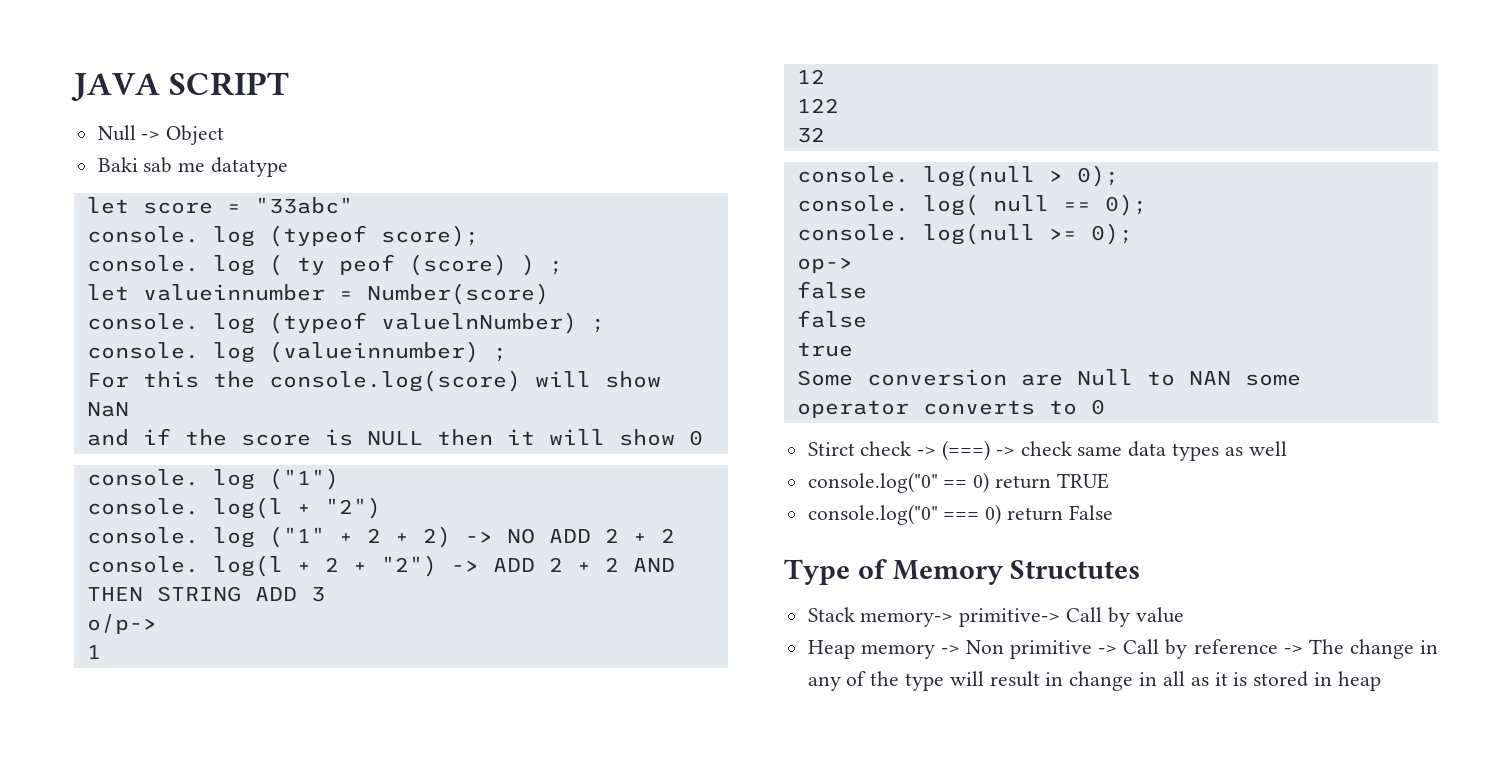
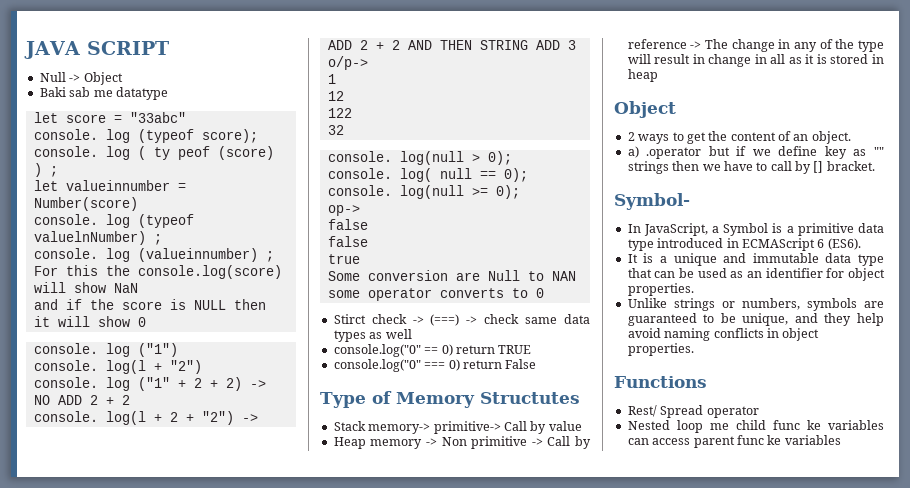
  Heap memory -> Non primitive -> Call by reference -> The change in any of the type will result in change in all as it is stored in heap
+ Object
+ 2 ways to get the content of an object.
+ a) .operator but if we define key as "" strings then we have to call by [] bracket.
+ Symbol-
+ In JavaScript, a Symbol is a primitive data type introduced in ECMAScript 6 (ES6).
+ It is a unique and immutable data type that can be used as an identifier for object properties.
+ Unlike strings or numbers, symbols are guaranteed to be unique, and they help avoid naming conflicts in object properties.
+ Functions
+ Rest/ Spread operator
+ Nested loop me child func ke variables can access parent func ke variables

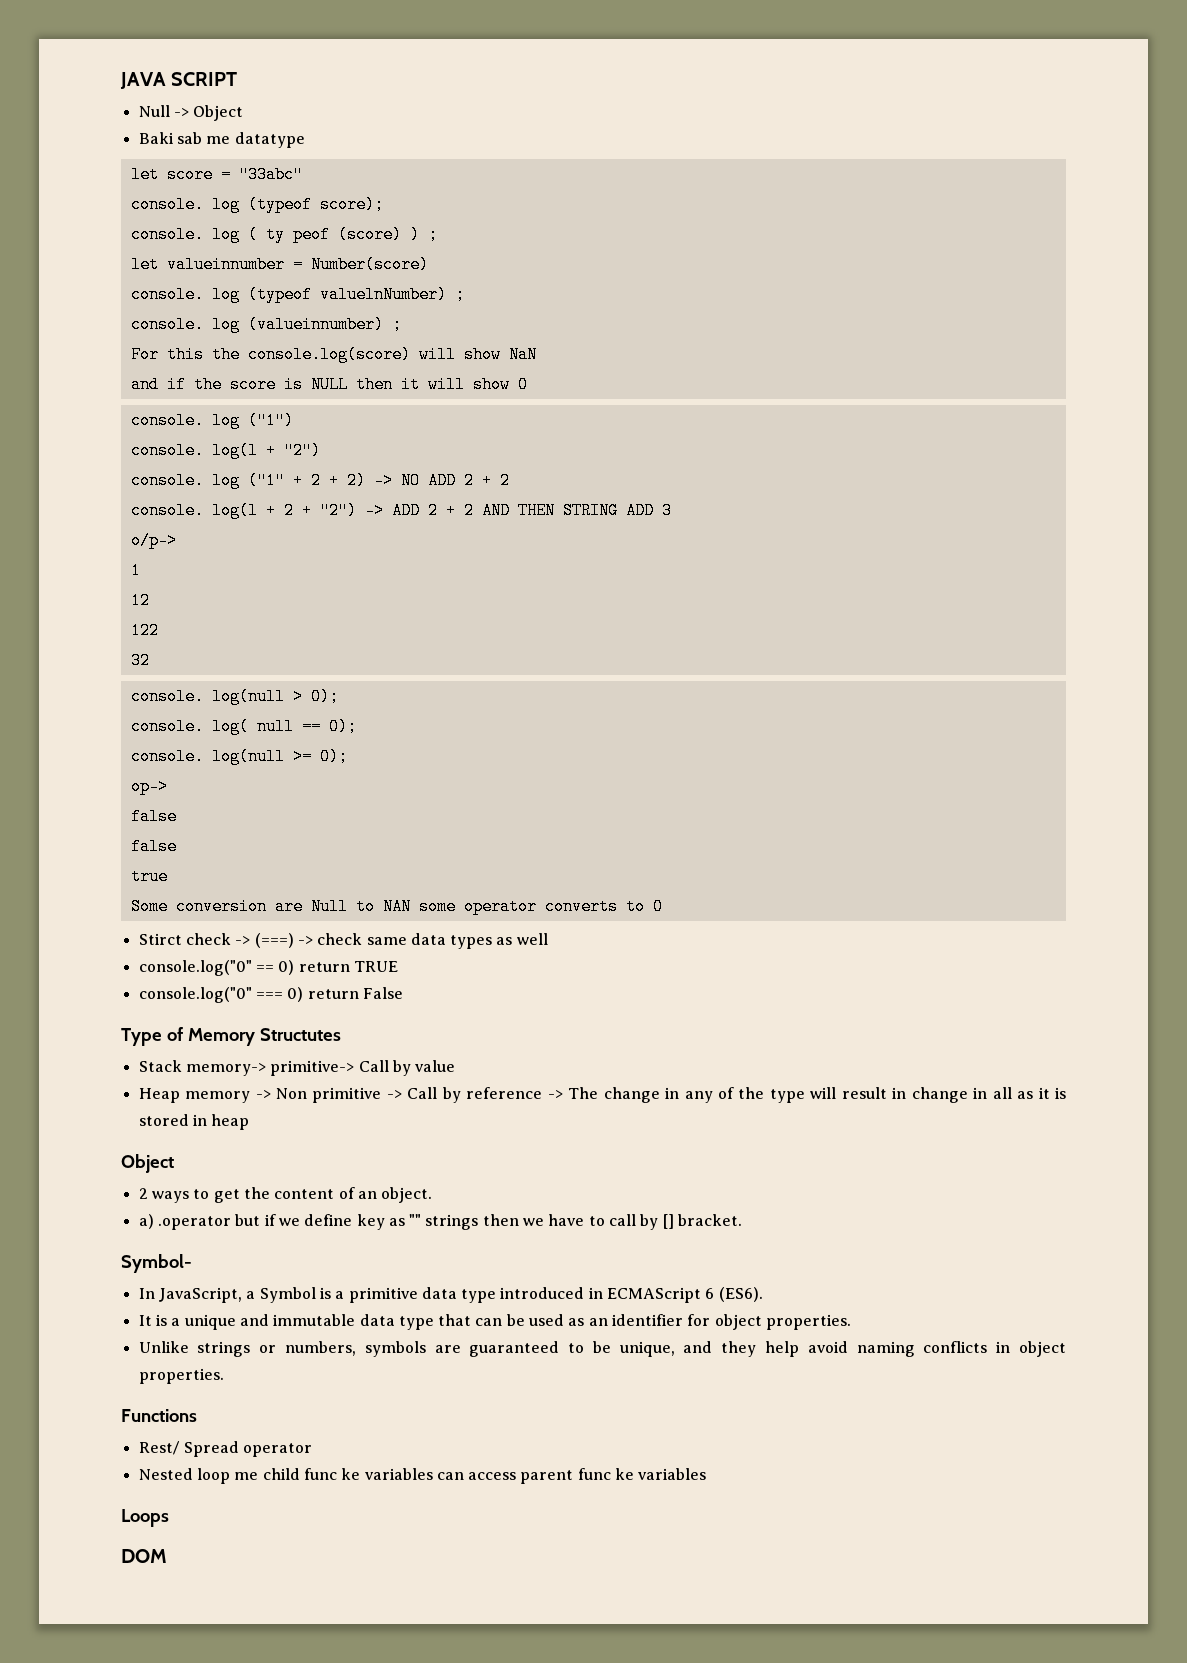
+ Loops
+ DOM

